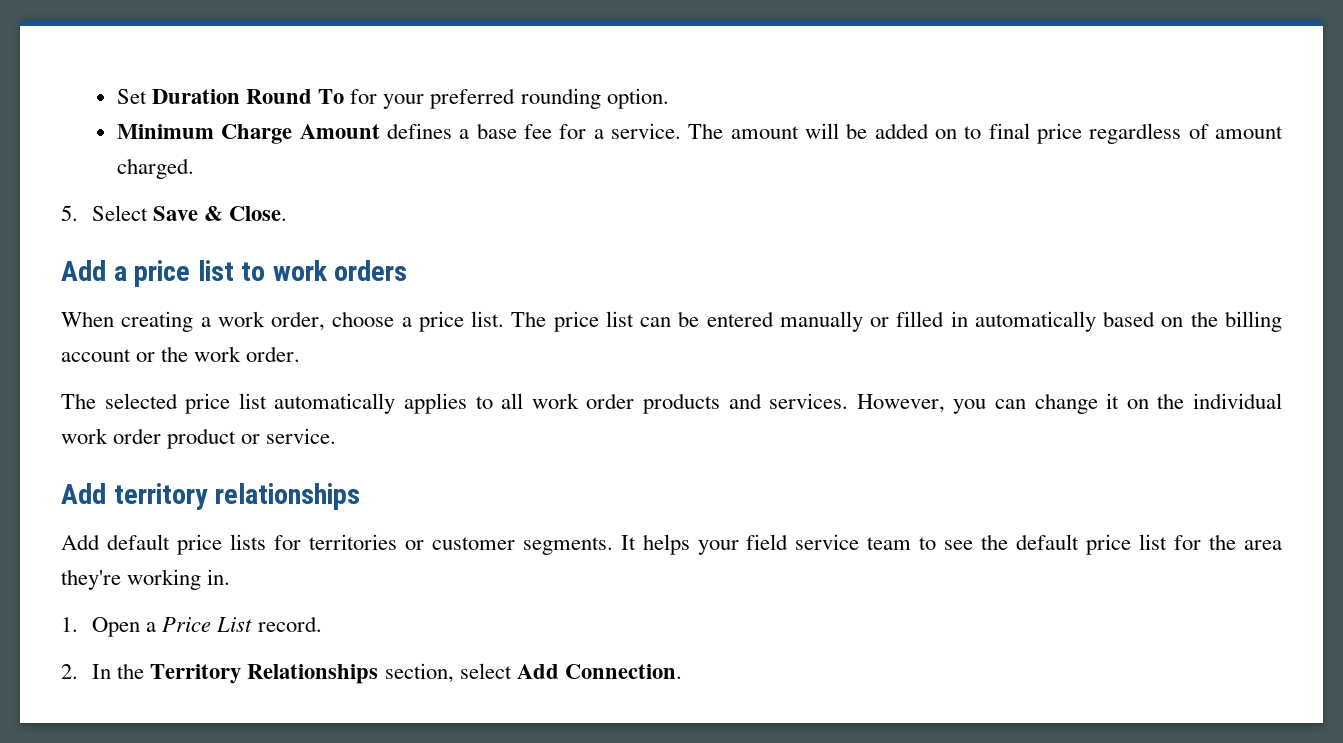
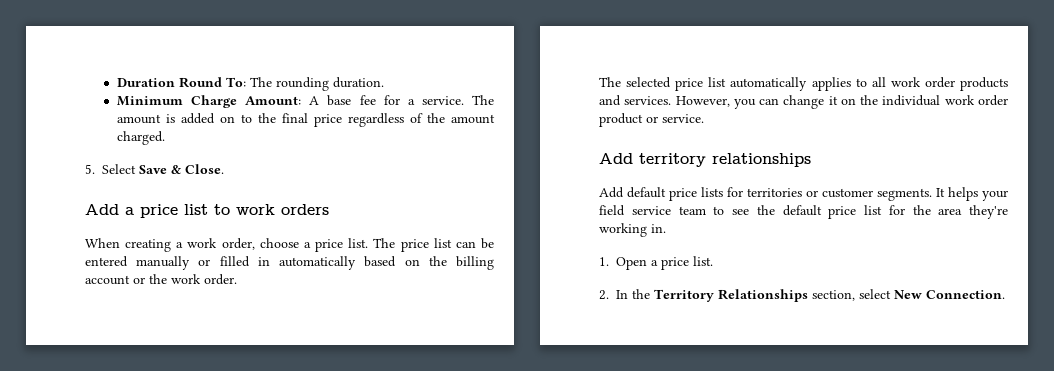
- Set Duration Round To for your preferred rounding option.
+ Duration Round To: The rounding duration.
- Minimum Charge Amount defines a base fee for a service.
+ Minimum Charge Amount: A base fee for a service.
- The amount will be added on to final price regardless of amount charged.
+ The amount is added on to the final price regardless of the amount charged.
- 1. Open a Price List record.
+ 1. Open a price list.
- 2. In the Territory Relationships section, select Add Connection.
+ 2. In the Territory Relationships section, select New Connection.

